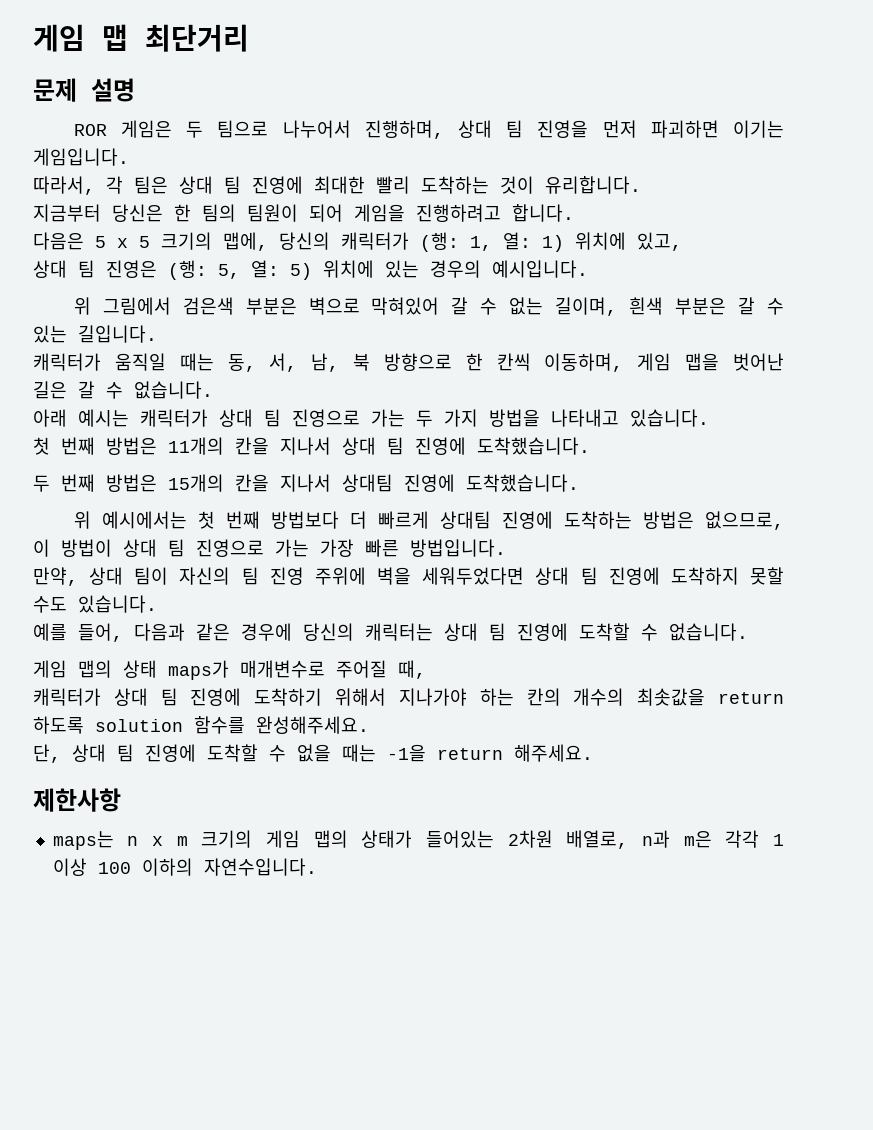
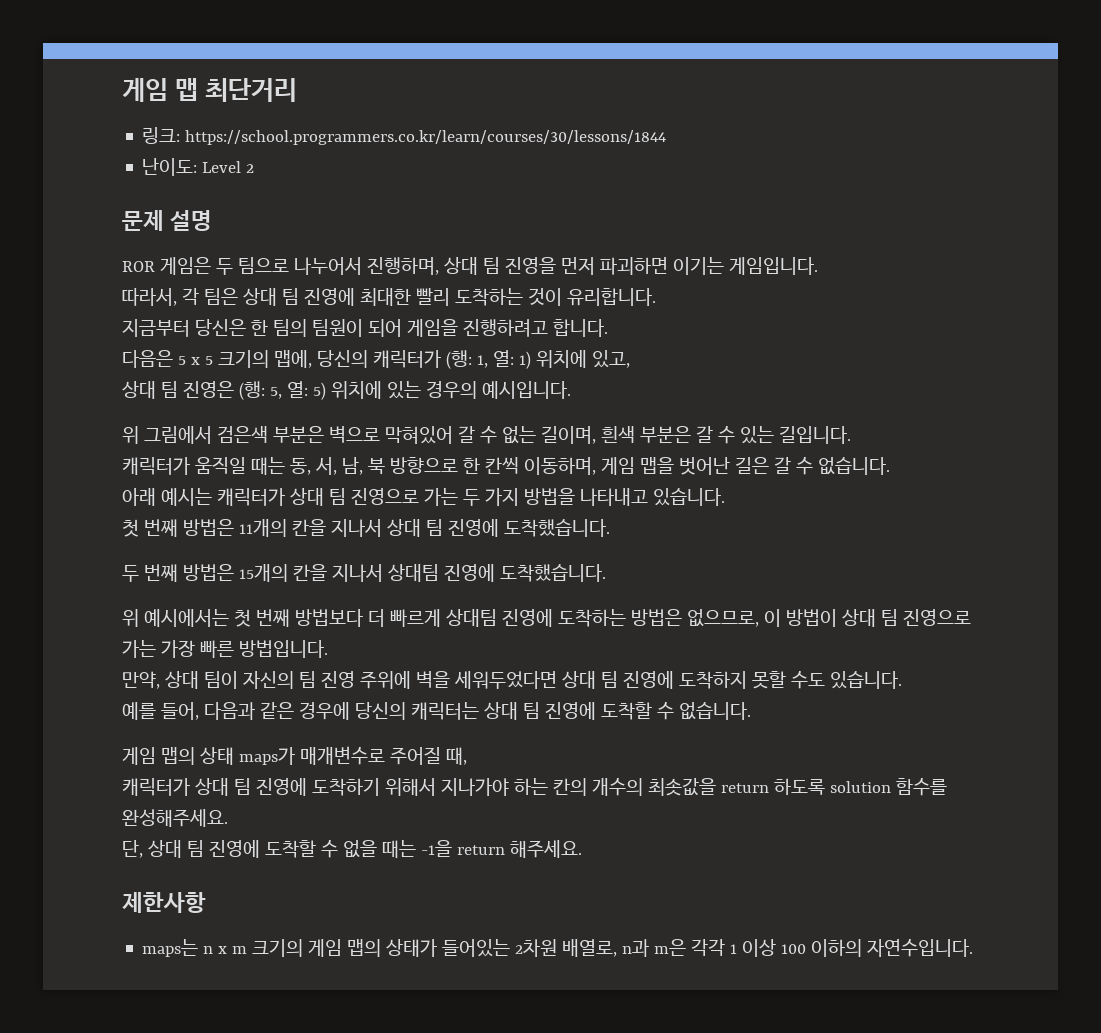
+ 링크: https://school.programmers.co.kr/learn/courses/30/lessons/1844
+ 난이도: Level 2

